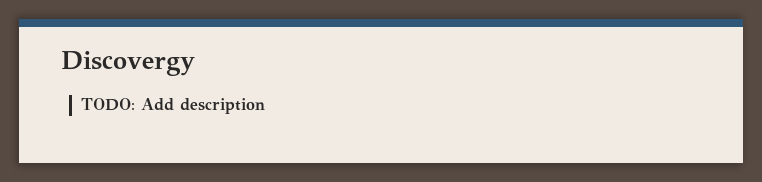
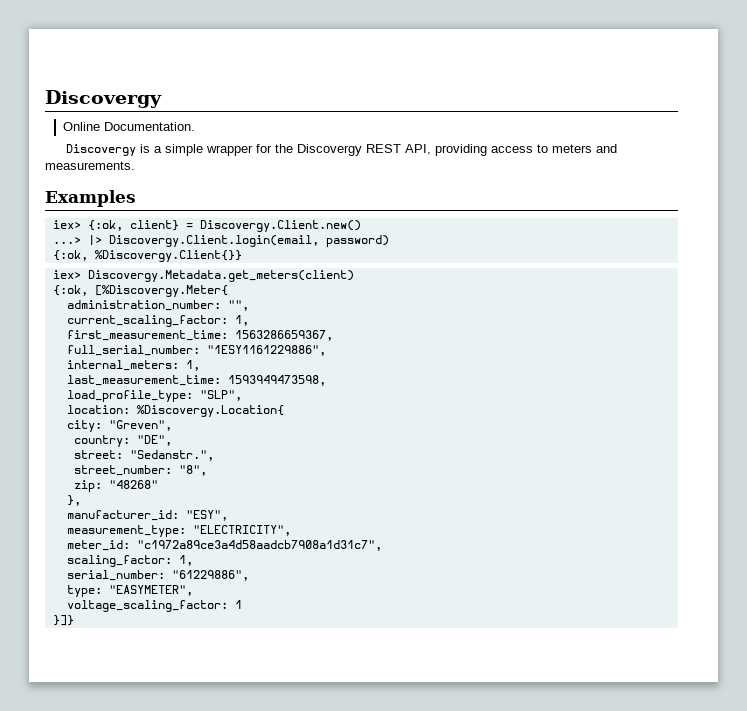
- TODO: Add description
+ Online Documentation.
+ Discovergy is a simple wrapper for the Discovergy REST API, providing access to meters and measurements.
+ Examples
+ iex> {:ok, client} = Discovergy.Client.new()
+ ...> |> Discovergy.Client.login(email, password)
+ {:ok, %Discovergy.Client{}}
+ iex> Discovergy.Metadata.get_meters(client)
+ {:ok, [%Discovergy.Meter{
+ administration_number: "",
+ current_scaling_factor: 1,
+ first_measurement_time: 1563286659367,
+ full_serial_number: "1ESY1161229886",
+ internal_meters: 1,
+ last_measurement_time: 1593949473598,
+ load_profile_type: "SLP",
+ location: %Discovergy.Location{
+ city: "Greven",
+ country: "DE",
+ street: "Sedanstr.",
+ street_number: "8",
+ zip: "48268"
+ },
+ manufacturer_id: "ESY",
+ measurement_type: "ELECTRICITY",
+ meter_id: "c1972a89ce3a4d58aadcb7908a1d31c7",
+ scaling_factor: 1,
+ serial_number: "61229886",
+ type: "EASYMETER",
+ voltage_scaling_factor: 1
+ }]}

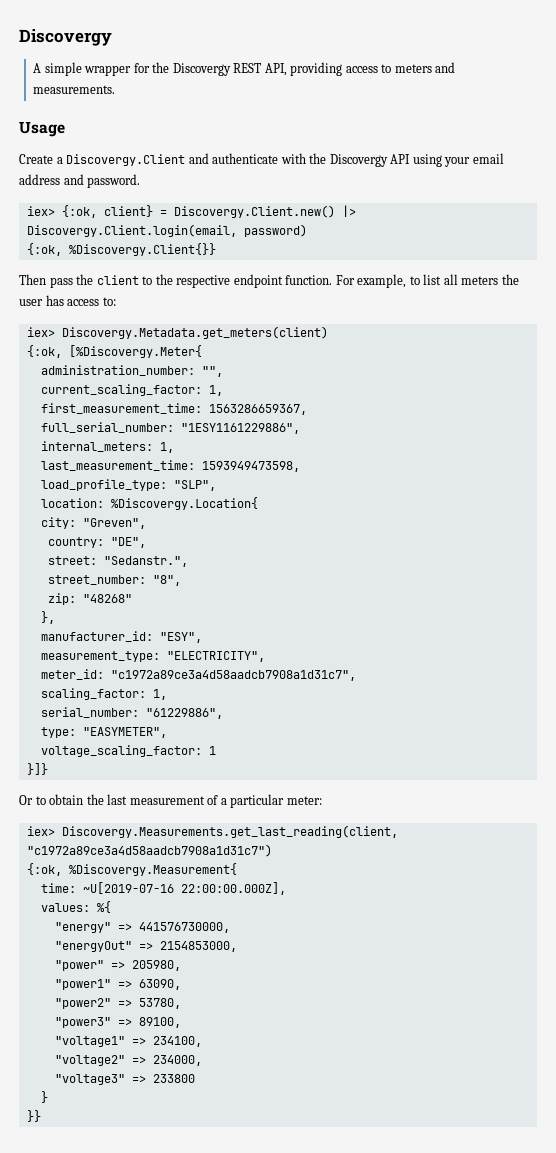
- Online Documentation.
- Discovergy is a simple wrapper for the Discovergy REST API, providing access to meters and measurements.
+ A simple wrapper for the Discovergy REST API, providing access to meters and measurements.
- Examples
+ Usage
+ Create a Discovergy.Client and authenticate with the Discovergy API using your email address and password.
- iex> {:ok, client} = Discovergy.Client.new()
- ...> |> Discovergy.Client.login(email, password)
+ iex> {:ok, client} = Discovergy.Client.new() |> Discovergy.Client.login(email, password)
+ Then pass the client to the respective endpoint function. For example, to list all meters the user has access to:
+ Or to obtain the last measurement of a particular meter:
+ iex> Discovergy.Measurements.get_last_reading(client, "c1972a89ce3a4d58aadcb7908a1d31c7")
+ {:ok, %Discovergy.Measurement{
+ time: ~U[2019-07-16 22:00:00.000Z],
+ values: %{
+ "energy" => 441576730000,
+ "energyOut" => 2154853000,
+ "power" => 205980,
+ "power1" => 63090,
+ "power2" => 53780,
+ "power3" => 89100,
+ "voltage1" => 234100,
+ "voltage2" => 234000,
+ "voltage3" => 233800
+ }
+ }}

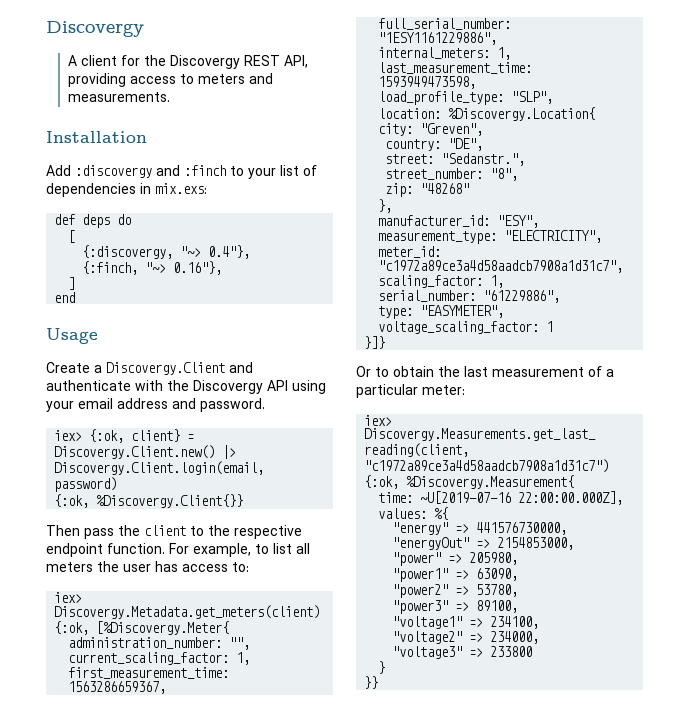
- A simple wrapper for the Discovergy REST API, providing access to meters and measurements.
+ A client for the Discovergy REST API, providing access to meters and measurements.
+ Installation
+ Add :discovergy and :finch to your list of dependencies in mix.exs:
+ def deps do
+ [
+ {:discovergy, "~> 0.4"},
+ {:finch, "~> 0.16"},
+ ]
+ end

